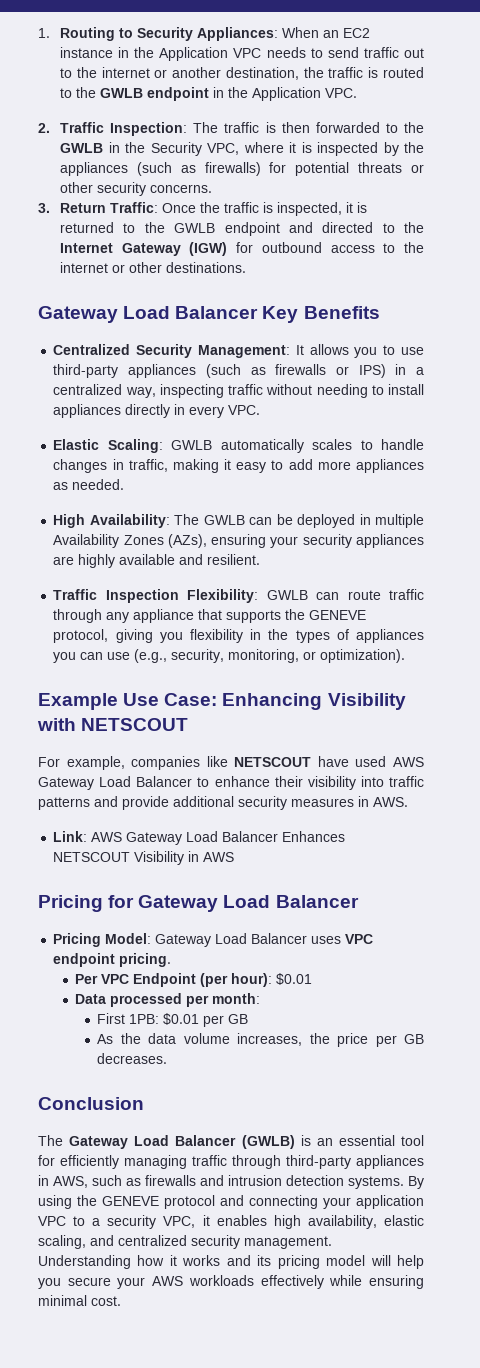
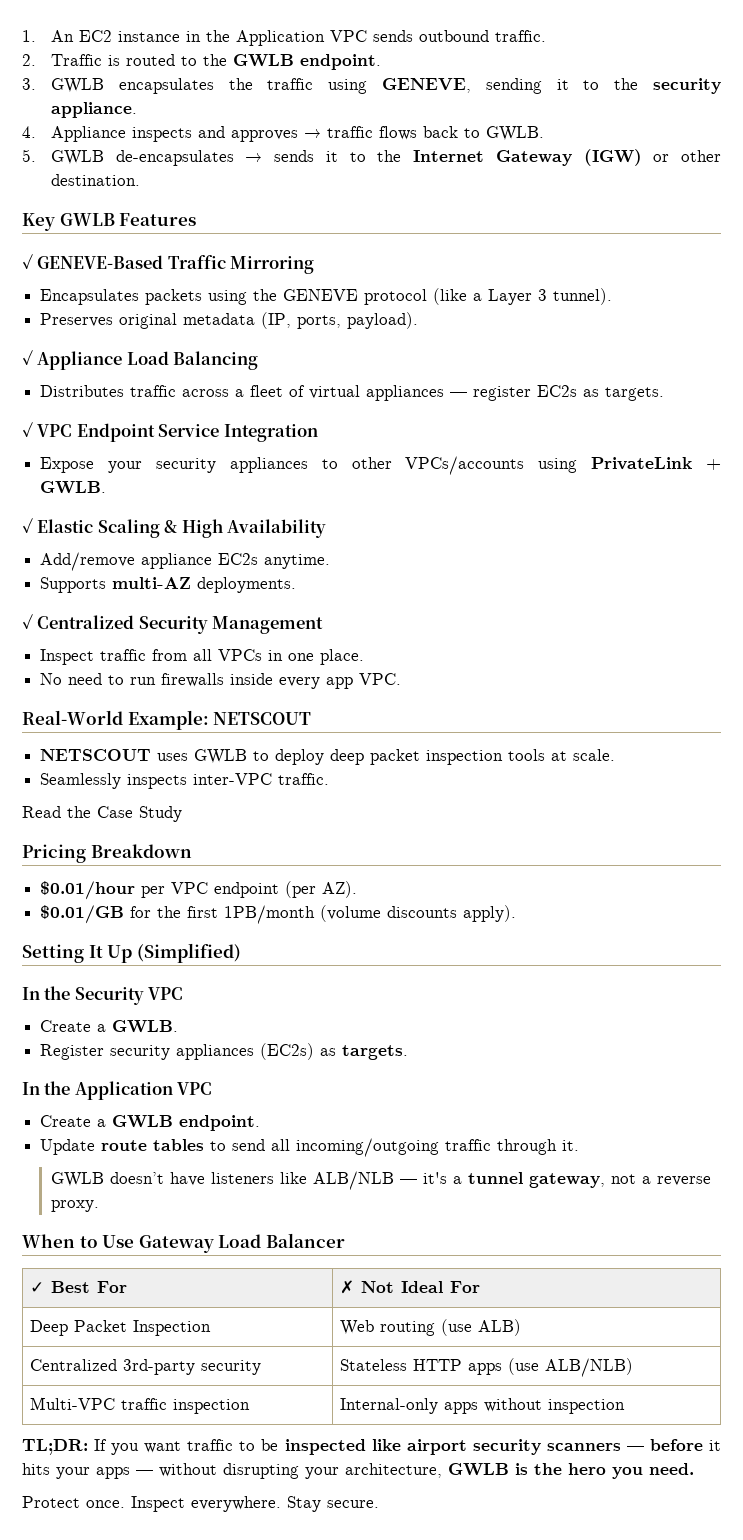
- 1. Routing to Security Appliances: When an EC2 instance in the Application VPC needs to send traffic out to the internet or another destination, the traffic is routed to the GWLB endpoint in the Application VPC.
- 2. Traffic Inspection: The traffic is then forwarded to the GWLB in the Security VPC, where it is inspected by the appliances (such as firewalls) for potential threats or other security concerns.
- 3. Return Traffic: Once the traffic is inspected, it is returned to the GWLB endpoint and directed to the Internet Gateway (IGW) for outbound access to the internet or other destinations.
- Gateway Load Balancer Key Benefits
- Centralized Security Management: It allows you to use third-party appliances (such as firewalls or IPS) in a centralized way, inspecting traffic without needing to install appliances directly in every VPC.
- Elastic Scaling: GWLB automatically scales to handle changes in traffic, making it easy to add more appliances as needed.
- High Availability: The GWLB can be deployed in multiple Availability Zones (AZs), ensuring your security appliances are highly available and resilient.
- Traffic Inspection Flexibility: GWLB can route traffic through any appliance that supports the GENEVE protocol, giving you flexibility in the types of appliances you can use (e.g., security, monitoring, or optimization).
- Example Use Case: Enhancing Visibility with NETSCOUT
- For example, companies like NETSCOUT have used AWS Gateway Load Balancer to enhance their visibility into traffic patterns and provide additional security measures in AWS.
- Link: AWS Gateway Load Balancer Enhances NETSCOUT Visibility in AWS
- Pricing for Gateway Load Balancer
- Pricing Model: Gateway Load Balancer uses VPC endpoint pricing.
- Per VPC Endpoint (per hour): $0.01
- Data processed per month:
- First 1PB: $0.01 per GB
- As the data volume increases, the price per GB decreases.
- Conclusion
- The Gateway Load Balancer (GWLB) is an essential tool for efficiently managing traffic through third-party appliances in AWS, such as firewalls and intrusion detection systems. By using the GENEVE protocol and connecting your application VPC to a security VPC, it enables high availability, elastic scaling, and centralized security management. Understanding how it works and its pricing model will help you secure your AWS workloads effectively while ensuring minimal cost.
+ 1. An EC2 instance in the Application VPC sends outbound traffic.
+ 2. Traffic is routed to the GWLB endpoint.
+ 3. GWLB encapsulates the traffic using GENEVE, sending it to the security appliance.
+ 4. Appliance inspects and approves → traffic flows back to GWLB.
+ 5. GWLB de-encapsulates → sends it to the Internet Gateway (IGW) or other destination.
+ Key GWLB Features
+ ✓ GENEVE-Based Traffic Mirroring
+ Encapsulates packets using the GENEVE protocol (like a Layer 3 tunnel).
+ Preserves original metadata (IP, ports, payload).
+ ✓ Appliance Load Balancing
+ Distributes traffic across a fleet of virtual appliances — register EC2s as targets.
+ ✓ VPC Endpoint Service Integration
+ Expose your security appliances to other VPCs/accounts using PrivateLink + GWLB.
+ ✓ Elastic Scaling & High Availability
+ Add/remove appliance EC2s anytime.
+ Supports multi-AZ deployments.
+ ✓ Centralized Security Management
+ Inspect traffic from all VPCs in one place.
+ No need to run firewalls inside every app VPC.
+ Real-World Example: NETSCOUT
+ NETSCOUT uses GWLB to deploy deep packet inspection tools at scale.
+ Seamlessly inspects inter-VPC traffic.
+ Read the Case Study
+ Pricing Breakdown
+ $0.01/hour per VPC endpoint (per AZ).
+ $0.01/GB for the first 1PB/month (volume discounts apply).
+ Setting It Up (Simplified)
+ In the Security VPC
+ Create a GWLB.
+ Register security appliances (EC2s) as targets.
+ In the Application VPC
+ Create a GWLB endpoint.
+ Update route tables to send all incoming/outgoing traffic through it.
+ GWLB doesn’t have listeners like ALB/NLB — it's a tunnel gateway, not a reverse proxy.
+ When to Use Gateway Load Balancer
+ ✓ Best For | ✗ Not Ideal For
+ Deep Packet Inspection | Web routing (use ALB)
+ Centralized 3rd-party security | Stateless HTTP apps (use ALB/NLB)
+ Multi-VPC traffic inspection | Internal-only apps without inspection
+ TL;DR: If you want traffic to be inspected like airport security scanners — before it hits your apps — without disrupting your architecture, GWLB is the hero you need.
+ Protect once. Inspect everywhere. Stay secure.

